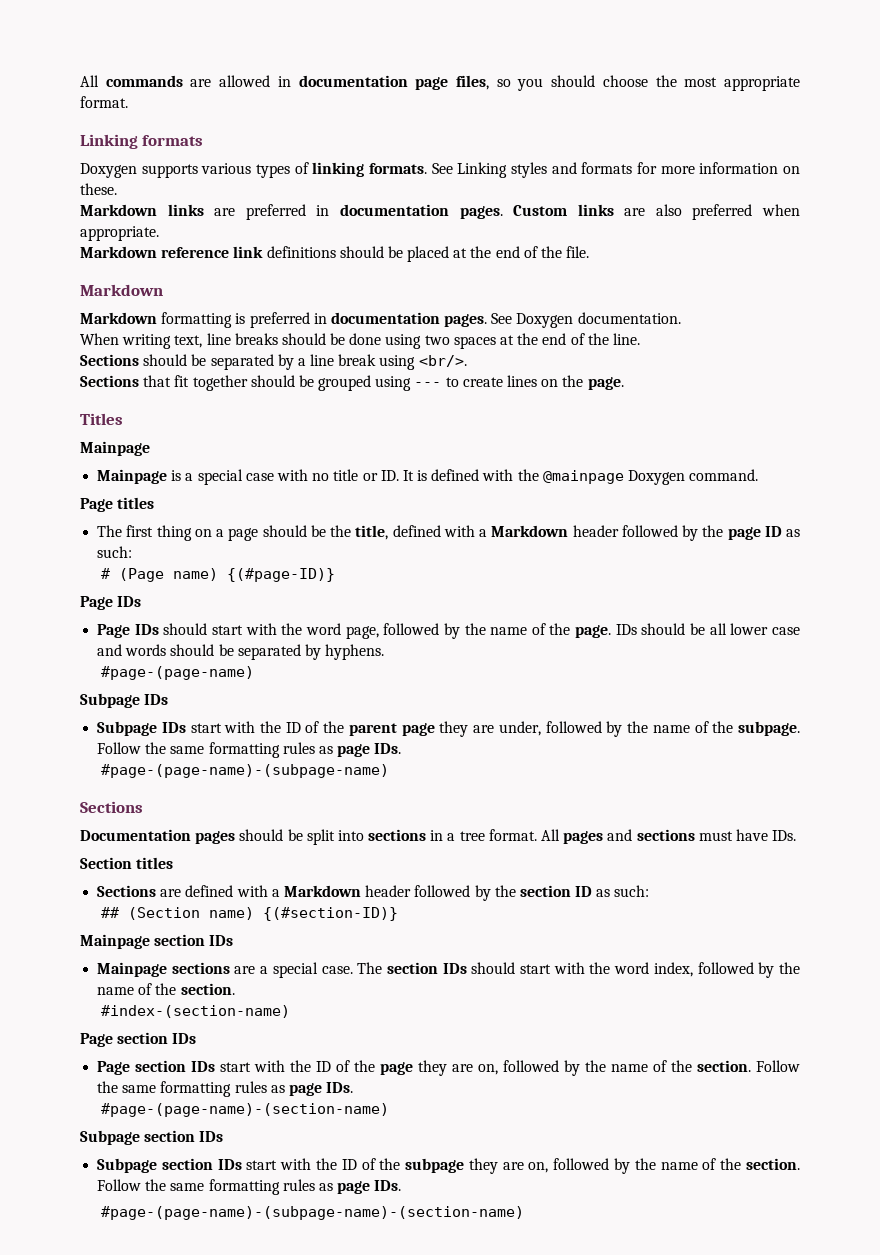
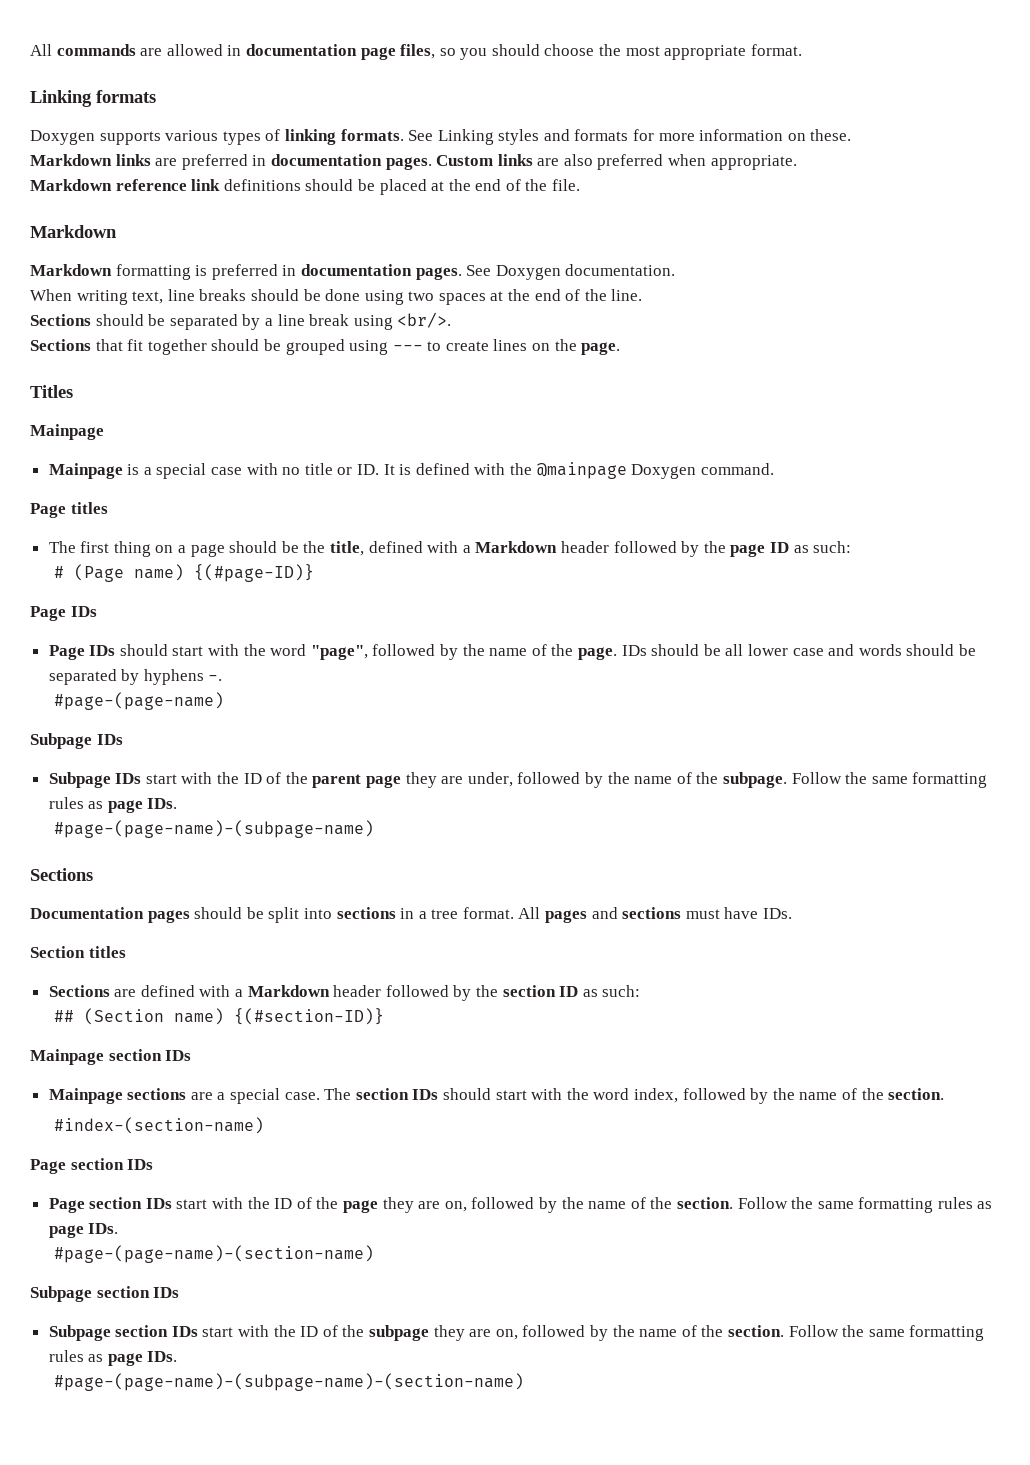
- Page IDs should start with the word page, followed by the name of the page.
+ Page IDs should start with the word "page", followed by the name of the page.
- IDs should be all lower case and words should be separated by hyphens.
+ IDs should be all lower case and words should be separated by hyphens -.

